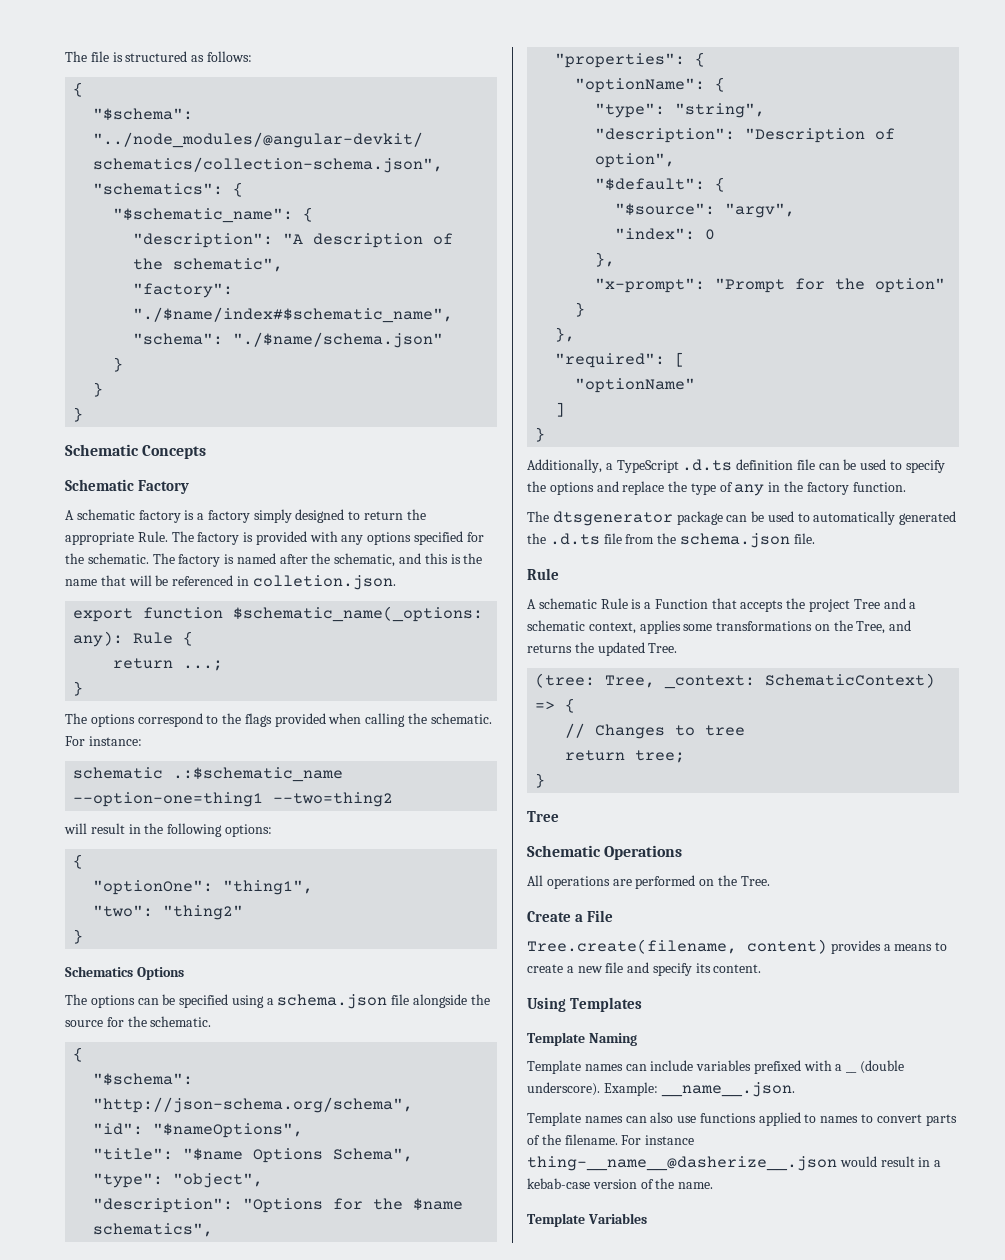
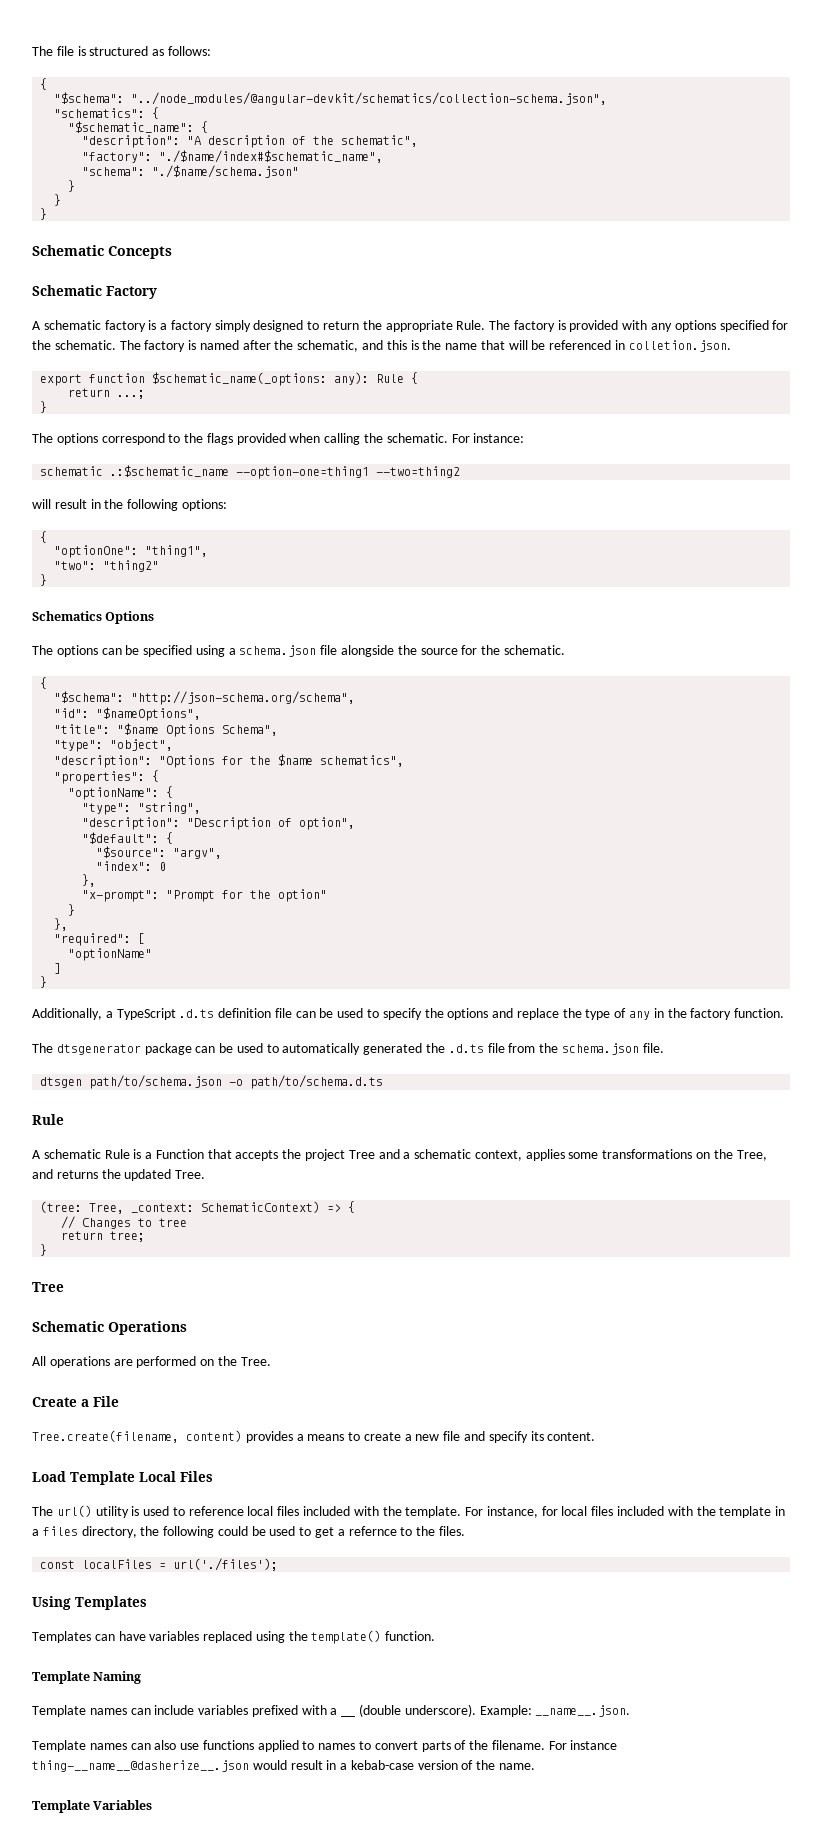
+ dtsgen path/to/schema.json -o path/to/schema.d.ts
+ Load Template Local Files
+ The url() utility is used to reference local files included with the template. For instance, for local files included with the template in a files directory, the following could be used to get a refernce to the files.
+ const localFiles = url('./files');
  Using Templates
+ Templates can have variables replaced using the template() function.

